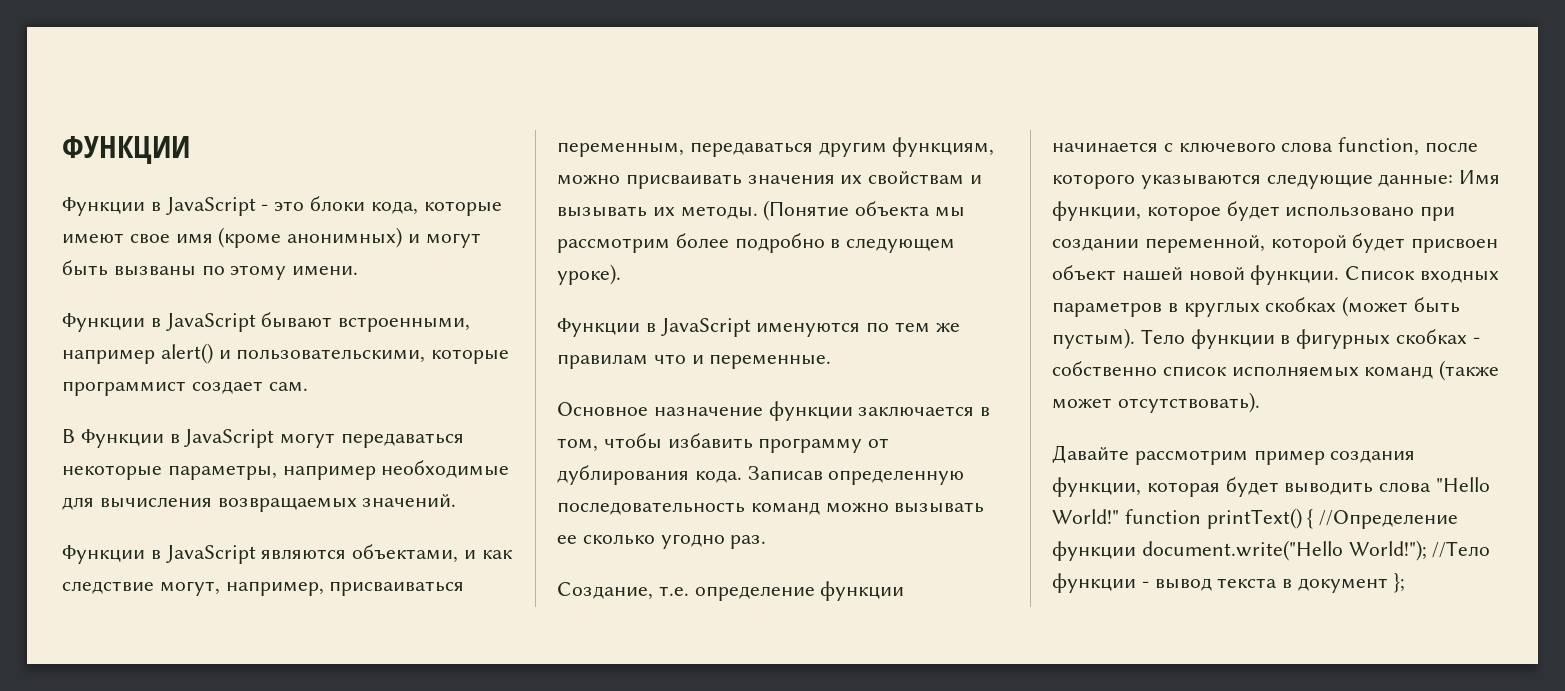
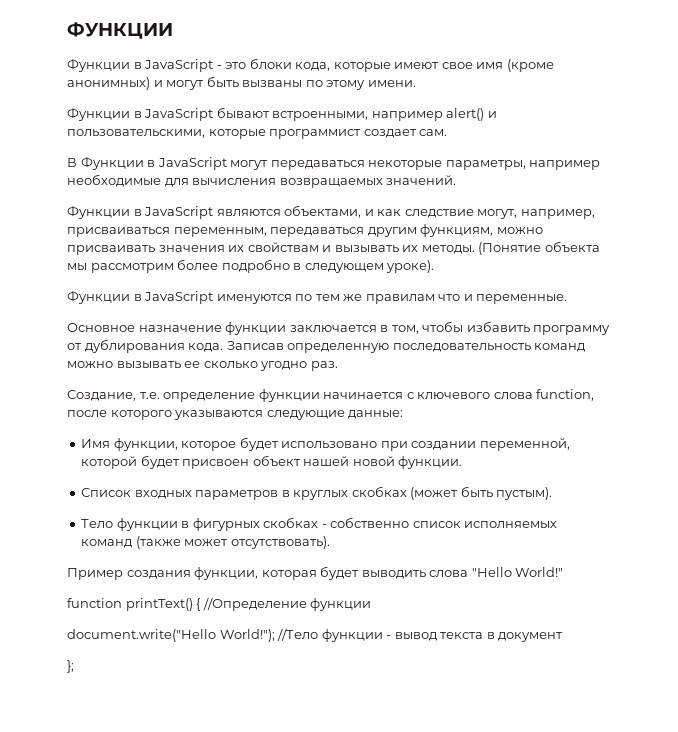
- Создание, т.е. определение функции начинается с ключевого слова function, после которого указываются следующие данные: Имя функции, которое будет использовано при создании переменной, которой будет присвоен объект нашей новой функции. Список входных параметров в круглых скобках (может быть пустым). Тело функции в фигурных скобках - собственно список исполняемых команд (также может отсутствовать).
+ Создание, т.е. определение функции начинается с ключевого слова function, после которого указываются следующие данные:
+ Имя функции, которое будет использовано при создании переменной, которой будет присвоен объект нашей новой функции.
+ Список входных параметров в круглых скобках (может быть пустым).
+ Тело функции в фигурных скобках - собственно список исполняемых команд (также может отсутствовать).
- Давайте рассмотрим пример создания функции, которая будет выводить слова "Hello World!" function printText() { //Определение функции document.write("Hello World!"); //Тело функции - вывод текста в документ };
+ Пример создания функции, которая будет выводить слова "Hello World!"
+ function printText() { //Определение функции
+ document.write("Hello World!"); //Тело функции - вывод текста в документ
+ };

